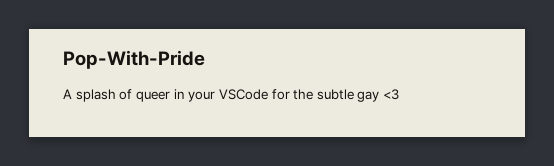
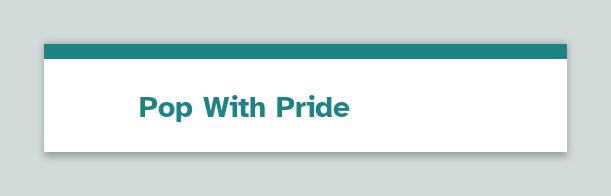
- Pop-With-Pride
- A splash of queer in your VSCode for the subtle gay <3
+ Pop With Pride

